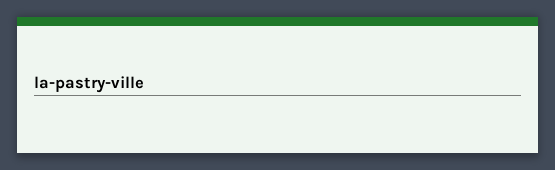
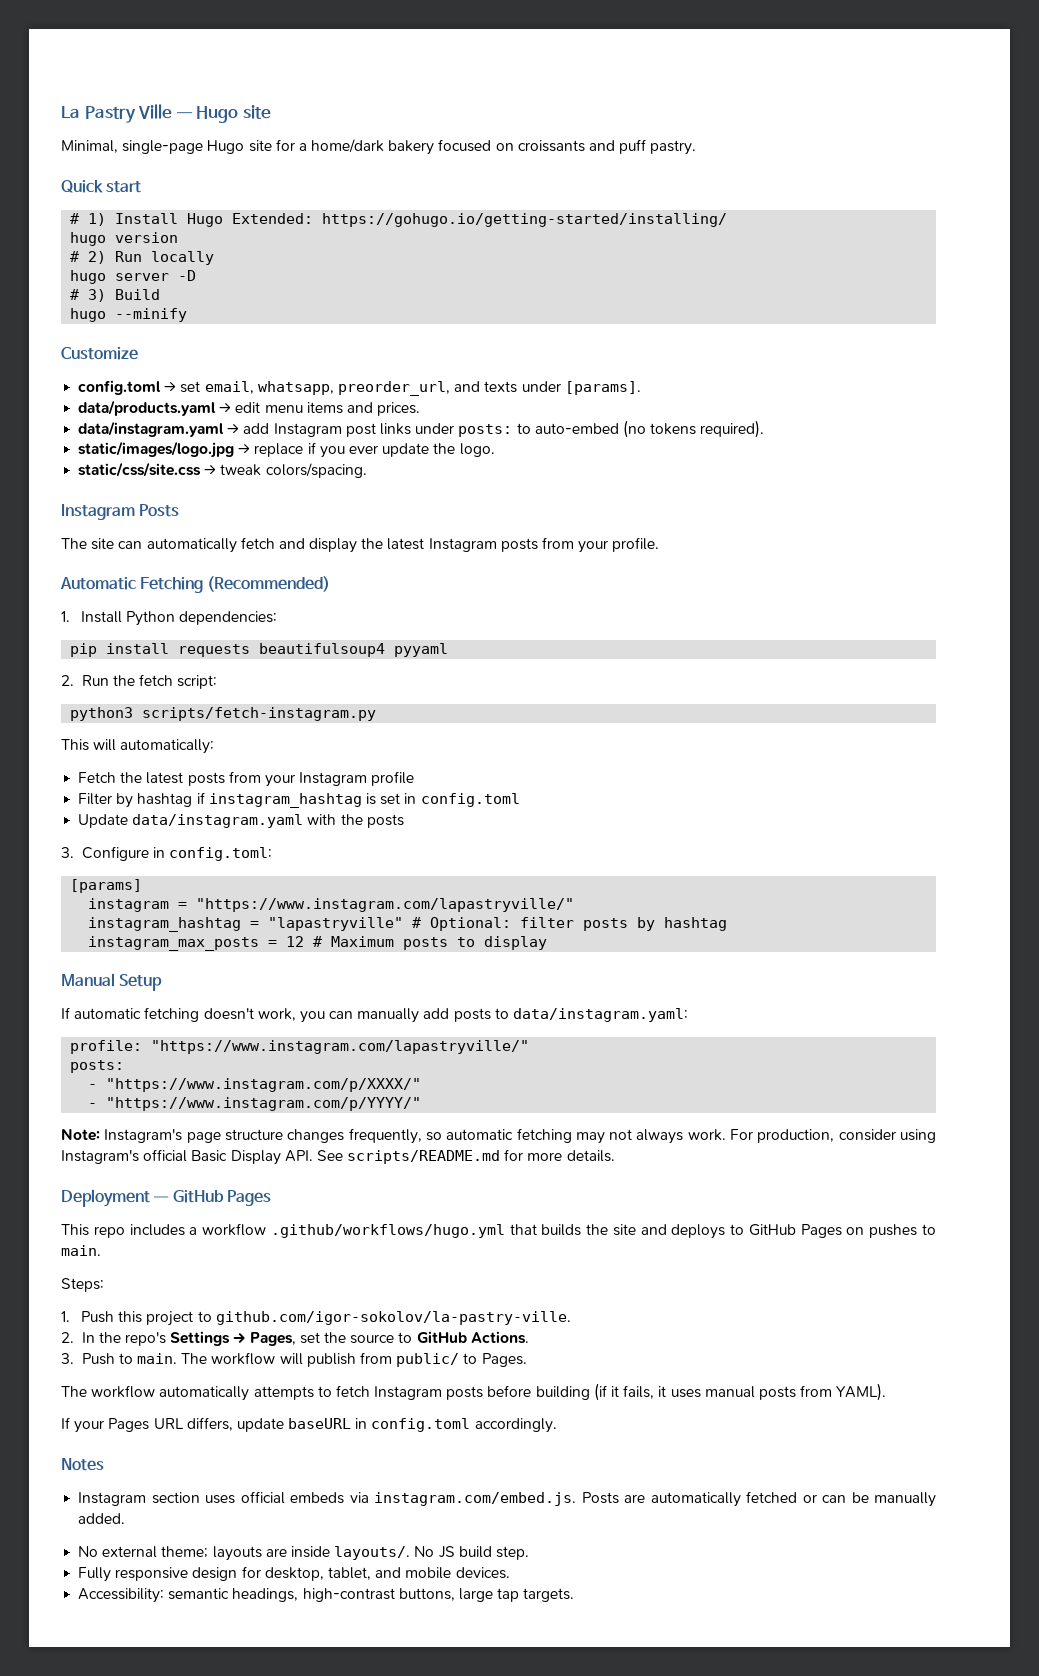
- la-pastry-ville
+ La Pastry Ville — Hugo site
+ Minimal, single-page Hugo site for a home/dark bakery focused on croissants and puff pastry.
+ Quick start
+ # 1) Install Hugo Extended: https://gohugo.io/getting-started/installing/
+ hugo version
+ # 2) Run locally
+ hugo server -D
+ # 3) Build
+ hugo --minify
+ Customize
+ config.toml → set email, whatsapp, preorder_url, and texts under [params].
+ data/products.yaml → edit menu items and prices.
+ data/instagram.yaml → add Instagram post links under posts: to auto-embed (no tokens required).
+ static/images/logo.jpg → replace if you ever update the logo.
+ static/css/site.css → tweak colors/spacing.
+ Instagram Posts
+ The site can automatically fetch and display the latest Instagram posts from your profile.
+ Automatic Fetching (Recommended)
+ 1. Install Python dependencies:
+ pip install requests beautifulsoup4 pyyaml
+ 2. Run the fetch script:
+ python3 scripts/fetch-instagram.py
+ This will automatically:
+ Fetch the latest posts from your Instagram profile
+ Filter by hashtag if instagram_hashtag is set in config.toml
+ Update data/instagram.yaml with the posts
+ 3. Configure in config.toml:
+ [params]
+ instagram = "https://www.instagram.com/lapastryville/"
+ instagram_hashtag = "lapastryville" # Optional: filter posts by hashtag
+ instagram_max_posts = 12 # Maximum posts to display
+ Manual Setup
+ If automatic fetching doesn't work, you can manually add posts to data/instagram.yaml:
+ profile: "https://www.instagram.com/lapastryville/"
+ posts:
+ - "https://www.instagram.com/p/XXXX/"
+ - "https://www.instagram.com/p/YYYY/"
+ Note: Instagram's page structure changes frequently, so automatic fetching may not always work. For production, consider using Instagram's official Basic Display API. See scripts/README.md for more details.
+ Deployment — GitHub Pages
+ This repo includes a workflow .github/workflows/hugo.yml that builds the site and deploys to GitHub Pages on pushes to main.
+ Steps:
+ 1. Push this project to github.com/igor-sokolov/la-pastry-ville.
+ 2. In the repo's Settings → Pages, set the source to GitHub Actions.
+ 3. Push to main. The workflow will publish from public/ to Pages.
+ The workflow automatically attempts to fetch Instagram posts before building (if it fails, it uses manual posts from YAML).
+ If your Pages URL differs, update baseURL in config.toml accordingly.
+ Notes
+ Instagram section uses official embeds via instagram.com/embed.js. Posts are automatically fetched or can be manually added.
+ No external theme; layouts are inside layouts/. No JS build step.
+ Fully responsive design for desktop, tablet, and mobile devices.
+ Accessibility: semantic headings, high-contrast buttons, large tap targets.

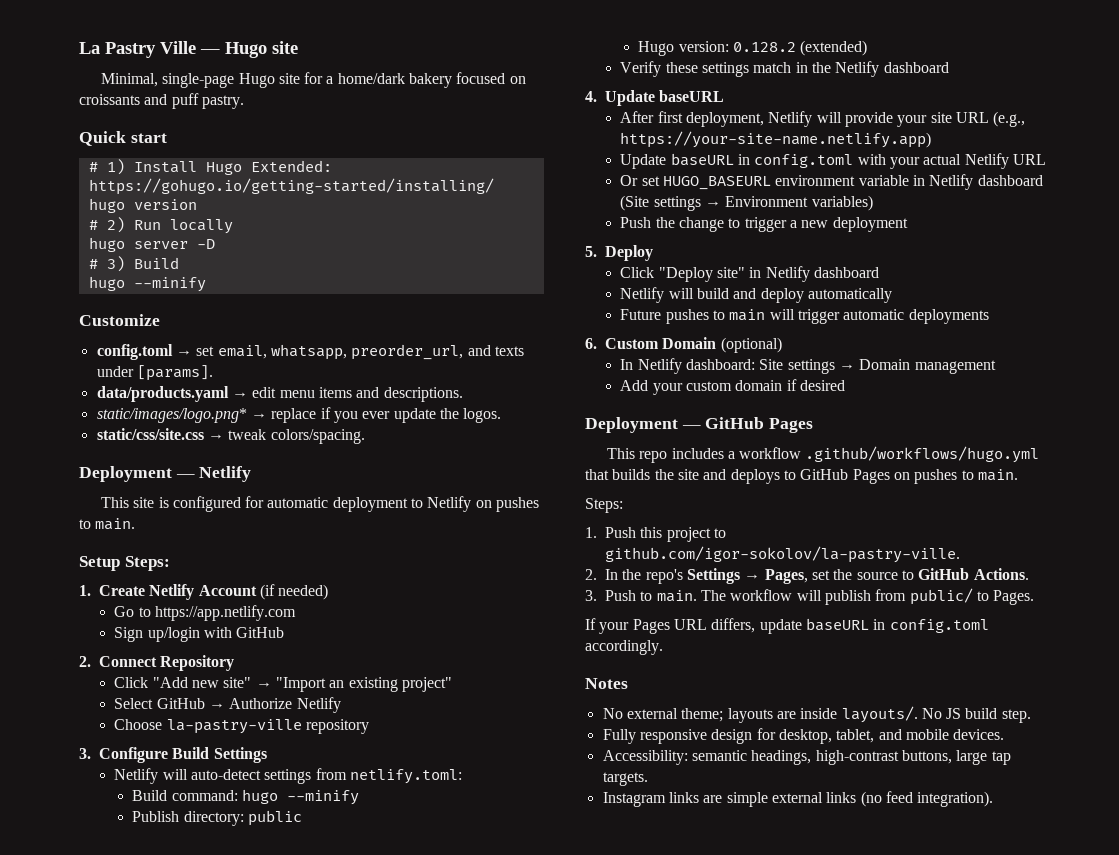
- data/products.yaml → edit menu items and prices.
- data/instagram.yaml → add Instagram post links under posts: to auto-embed (no tokens required).
- static/images/logo.jpg → replace if you ever update the logo.
+ data/products.yaml → edit menu items and descriptions.
+ static/images/logo.png* → replace if you ever update the logos.
- Instagram Posts
- The site can automatically fetch and display the latest Instagram posts from your profile.
- Automatic Fetching (Recommended)
- 1. Install Python dependencies:
- pip install requests beautifulsoup4 pyyaml
- 2. Run the fetch script:
- python3 scripts/fetch-instagram.py
- This will automatically:
- Fetch the latest posts from your Instagram profile
- Filter by hashtag if instagram_hashtag is set in config.toml
- Update data/instagram.yaml with the posts
- 3. Configure in config.toml:
- [params]
- instagram = "https://www.instagram.com/lapastryville/"
- instagram_hashtag = "lapastryville" # Optional: filter posts by hashtag
- instagram_max_posts = 12 # Maximum posts to display
- Manual Setup
- If automatic fetching doesn't work, you can manually add posts to data/instagram.yaml:
- profile: "https://www.instagram.com/lapastryville/"
- posts:
- - "https://www.instagram.com/p/XXXX/"
- - "https://www.instagram.com/p/YYYY/"
- Note: Instagram's page structure changes frequently, so automatic fetching may not always work. For production, consider using Instagram's official Basic Display API. See scripts/README.md for more details.
+ Deployment — Netlify
+ This site is configured for automatic deployment to Netlify on pushes to main.
+ Setup Steps:
+ 1. Create Netlify Account (if needed)
+ Go to https://app.netlify.com
+ Sign up/login with GitHub
+ 2. Connect Repository
+ Click "Add new site" → "Import an existing project"
+ Select GitHub → Authorize Netlify
+ Choose la-pastry-ville repository
+ 3. Configure Build Settings
+ Netlify will auto-detect settings from netlify.toml:
+ Build command: hugo --minify
+ Publish directory: public
+ Hugo version: 0.128.2 (extended)
+ Verify these settings match in the Netlify dashboard
+ 4. Update baseURL
+ After first deployment, Netlify will provide your site URL (e.g., https://your-site-name.netlify.app)
+ Update baseURL in config.toml with your actual Netlify URL
+ Or set HUGO_BASEURL environment variable in Netlify dashboard (Site settings → Environment variables)
+ Push the change to trigger a new deployment
+ 5. Deploy
+ Click "Deploy site" in Netlify dashboard
+ Netlify will build and deploy automatically
+ Future pushes to main will trigger automatic deployments
+ 6. Custom Domain (optional)
+ In Netlify dashboard: Site settings → Domain management
+ Add your custom domain if desired
- The workflow automatically attempts to fetch Instagram posts before building (if it fails, it uses manual posts from YAML).
- Instagram section uses official embeds via instagram.com/embed.js. Posts are automatically fetched or can be manually added.
+ Instagram links are simple external links (no feed integration).

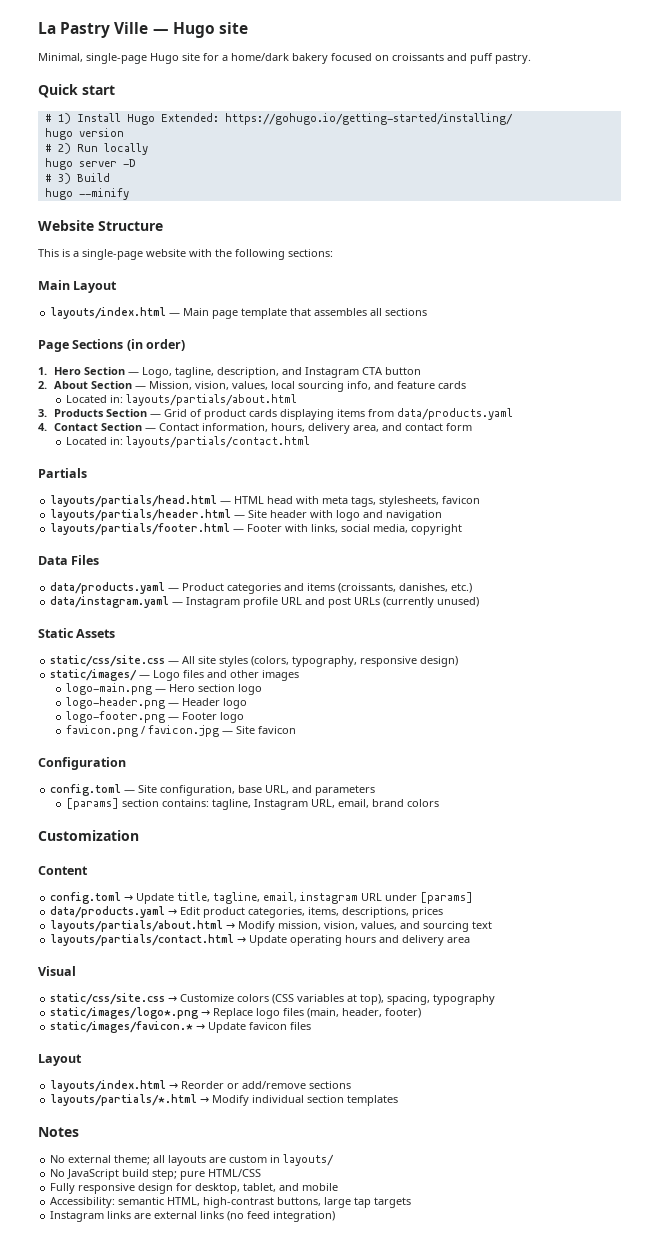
- Customize
- config.toml → set email, whatsapp, preorder_url, and texts under [params].
- data/products.yaml → edit menu items and descriptions.
- static/images/logo.png* → replace if you ever update the logos.
- static/css/site.css → tweak colors/spacing.
- Deployment — Netlify
- This site is configured for automatic deployment to Netlify on pushes to main.
- Setup Steps:
- 1. Create Netlify Account (if needed)
- Go to https://app.netlify.com
- Sign up/login with GitHub
- 2. Connect Repository
- Click "Add new site" → "Import an existing project"
- Select GitHub → Authorize Netlify
- Choose la-pastry-ville repository
- 3. Configure Build Settings
- Netlify will auto-detect settings from netlify.toml:
- Build command: hugo --minify
- Publish directory: public
- Hugo version: 0.128.2 (extended)
- Verify these settings match in the Netlify dashboard
- 4. Update baseURL
- After first deployment, Netlify will provide your site URL (e.g., https://your-site-name.netlify.app)
- Update baseURL in config.toml with your actual Netlify URL
- Or set HUGO_BASEURL environment variable in Netlify dashboard (Site settings → Environment variables)
- Push the change to trigger a new deployment
- 5. Deploy
- Click "Deploy site" in Netlify dashboard
- Netlify will build and deploy automatically
- Future pushes to main will trigger automatic deployments
- 6. Custom Domain (optional)
- In Netlify dashboard: Site settings → Domain management
- Add your custom domain if desired
- Deployment — GitHub Pages
- This repo includes a workflow .github/workflows/hugo.yml that builds the site and deploys to GitHub Pages on pushes to main.
- Steps:
- 1. Push this project to github.com/igor-sokolov/la-pastry-ville.
- 2. In the repo's Settings → Pages, set the source to GitHub Actions.
- 3. Push to main. The workflow will publish from public/ to Pages.
- If your Pages URL differs, update baseURL in config.toml accordingly.
+ Website Structure
+ This is a single-page website with the following sections:
+ Main Layout
+ layouts/index.html — Main page template that assembles all sections
+ Page Sections (in order)
+ 1. Hero Section — Logo, tagline, description, and Instagram CTA button
+ 2. About Section — Mission, vision, values, local sourcing info, and feature cards
+ Located in: layouts/partials/about.html
+ 3. Products Section — Grid of product cards displaying items from data/products.yaml
+ 4. Contact Section — Contact information, hours, delivery area, and contact form
+ Located in: layouts/partials/contact.html
+ Partials
+ layouts/partials/head.html — HTML head with meta tags, stylesheets, favicon
+ layouts/partials/header.html — Site header with logo and navigation
+ layouts/partials/footer.html — Footer with links, social media, copyright
+ Data Files
+ data/products.yaml — Product categories and items (croissants, danishes, etc.)
+ data/instagram.yaml — Instagram profile URL and post URLs (currently unused)
+ Static Assets
+ static/css/site.css — All site styles (colors, typography, responsive design)
+ static/images/ — Logo files and other images
+ logo-main.png — Hero section logo
+ logo-header.png — Header logo
+ logo-footer.png — Footer logo
+ favicon.png / favicon.jpg — Site favicon
+ Configuration
+ config.toml — Site configuration, base URL, and parameters
+ [params] section contains: tagline, Instagram URL, email, brand colors
+ Customization
+ Content
+ config.toml → Update title, tagline, email, instagram URL under [params]
+ data/products.yaml → Edit product categories, items, descriptions, prices
+ layouts/partials/about.html → Modify mission, vision, values, and sourcing text
+ layouts/partials/contact.html → Update operating hours and delivery area
+ Visual
+ static/css/site.css → Customize colors (CSS variables at top), spacing, typography
+ static/images/logo*.png → Replace logo files (main, header, footer)
+ static/images/favicon.* → Update favicon files
+ Layout
+ layouts/index.html → Reorder or add/remove sections
+ layouts/partials/*.html → Modify individual section templates
- No external theme; layouts are inside layouts/. No JS build step.
+ No external theme; all layouts are custom in layouts/
+ No JavaScript build step; pure HTML/CSS
- Fully responsive design for desktop, tablet, and mobile devices.
+ Fully responsive design for desktop, tablet, and mobile
- Accessibility: semantic headings, high-contrast buttons, large tap targets.
+ Accessibility: semantic HTML, high-contrast buttons, large tap targets
- Instagram links are simple external links (no feed integration).
+ Instagram links are external links (no feed integration)

